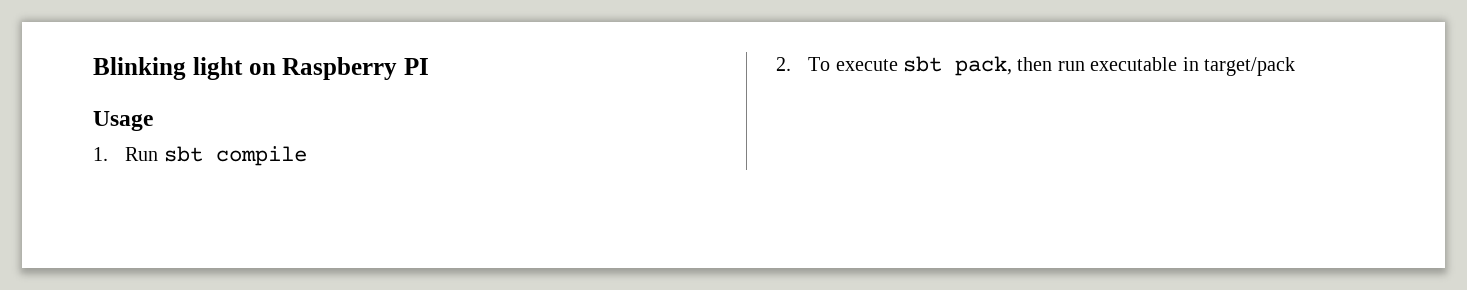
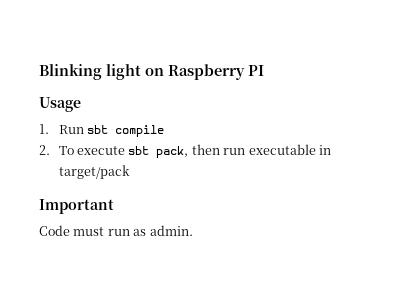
+ Important
+ Code must run as admin.

